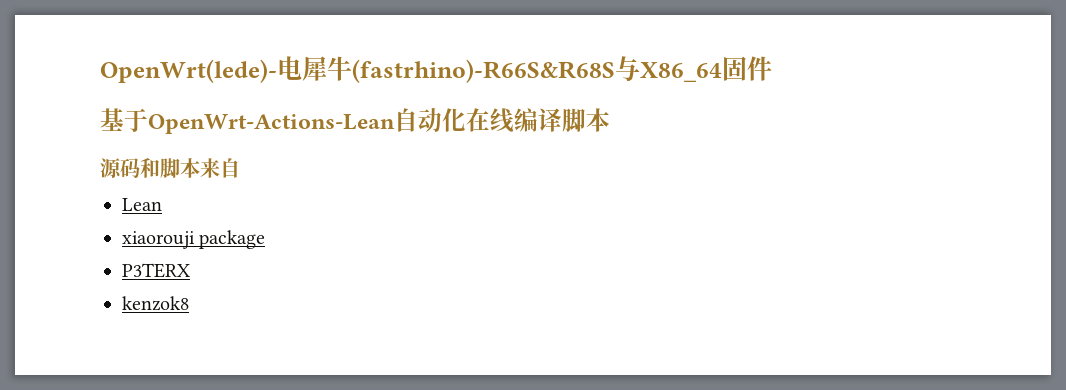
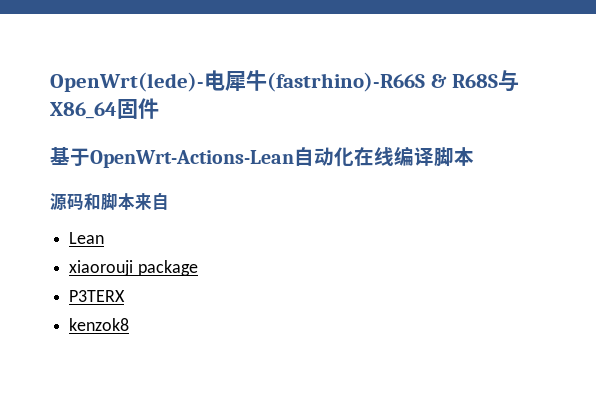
- OpenWrt(lede)-电犀牛(fastrhino)-R66S&R68S与X86_64固件
+ OpenWrt(lede)-电犀牛(fastrhino)-R66S & R68S与X86_64固件

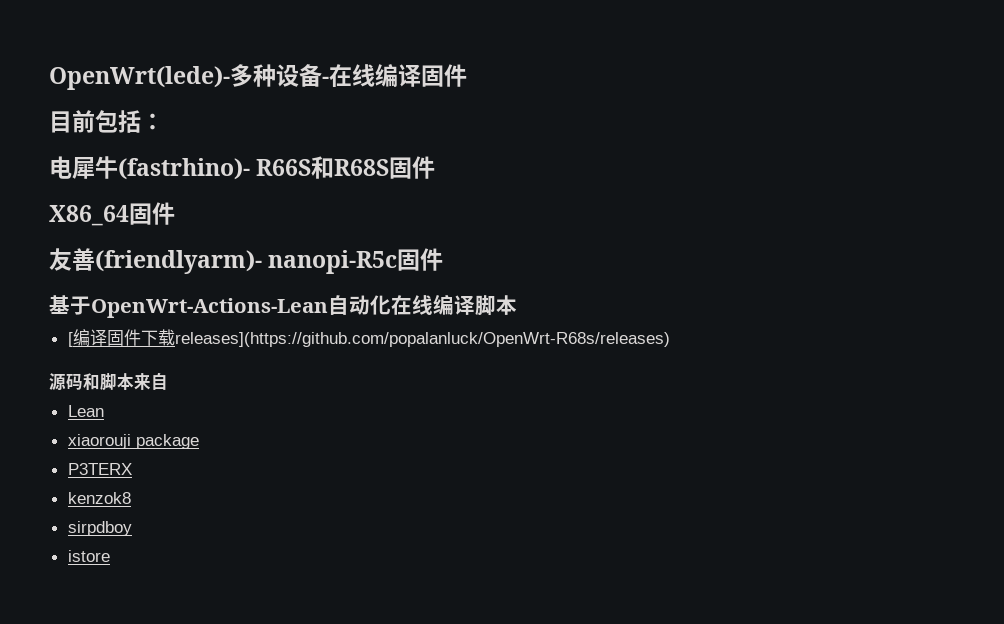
- OpenWrt(lede)-电犀牛(fastrhino)-R66S & R68S与X86_64固件
+ OpenWrt(lede)-多种设备-在线编译固件
+ 目前包括：
+ 电犀牛(fastrhino)- R66S和R68S固件
+ X86_64固件
+ 友善(friendlyarm)- nanopi-R5c固件
+ [编译固件下载releases](https://github.com/popalanluck/OpenWrt-R68s/releases)
+ sirpdboy
+ istore

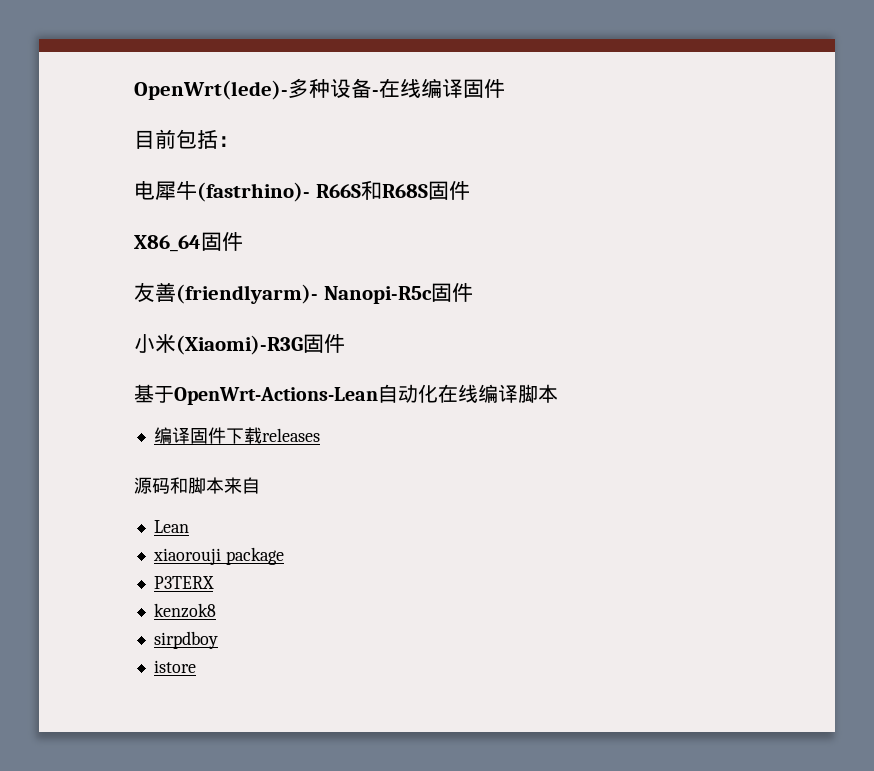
- 友善(friendlyarm)- nanopi-R5c固件
+ 友善(friendlyarm)- Nanopi-R5c固件
+ 小米(Xiaomi)-R3G固件
- [编译固件下载releases](https://github.com/popalanluck/OpenWrt-R68s/releases)
+ 编译固件下载releases

